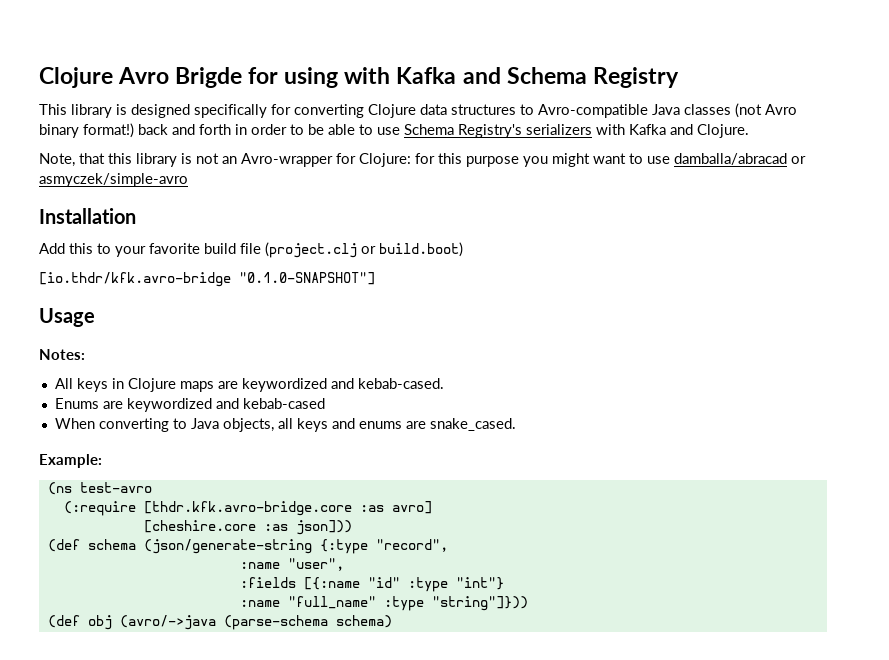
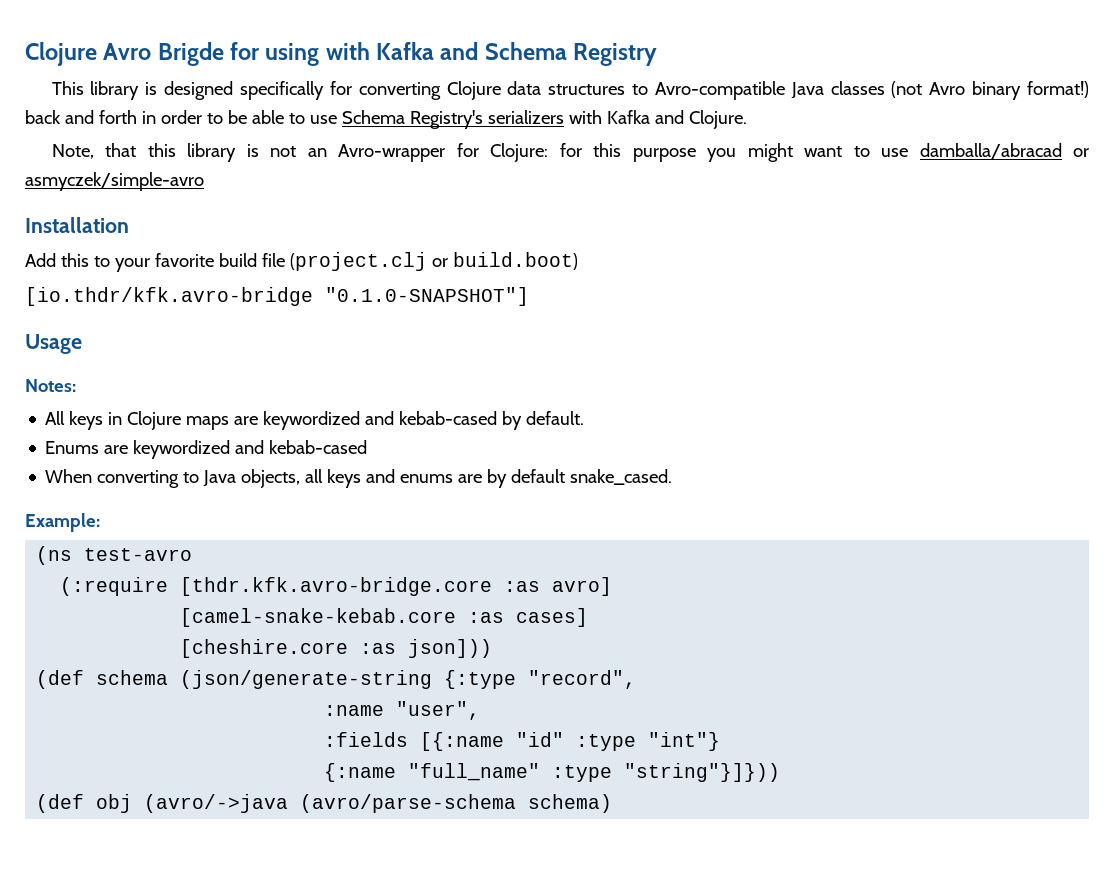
- All keys in Clojure maps are keywordized and kebab-cased.
+ All keys in Clojure maps are keywordized and kebab-cased by default.
- When converting to Java objects, all keys and enums are snake_cased.
+ When converting to Java objects, all keys and enums are by default snake_cased.
+ [camel-snake-kebab.core :as cases]
- :name "full_name" :type "string"]}))
+ {:name "full_name" :type "string"}]}))
- (def obj (avro/->java (parse-schema schema)
+ (def obj (avro/->java (avro/parse-schema schema)

